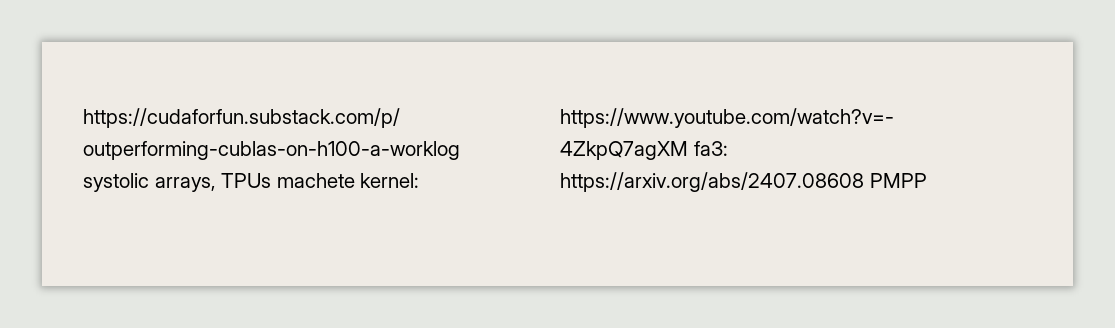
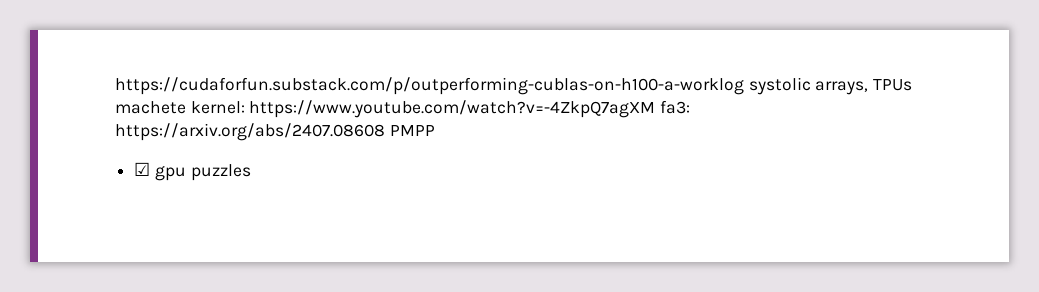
+ ☑ gpu puzzles

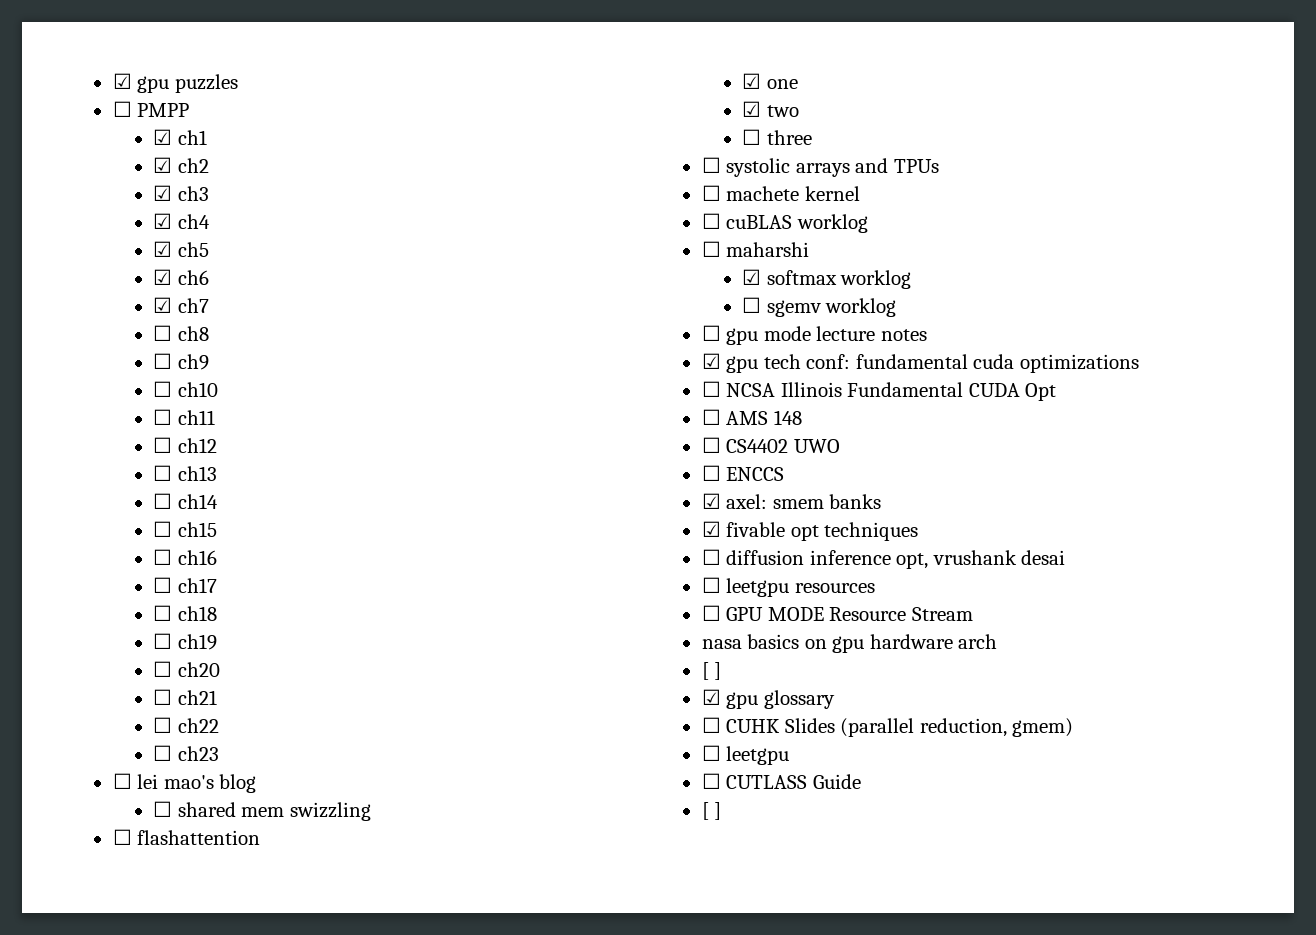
- https://cudaforfun.substack.com/p/outperforming-cublas-on-h100-a-worklog systolic arrays, TPUs machete kernel: https://www.youtube.com/watch?v=-4ZkpQ7agXM fa3: https://arxiv.org/abs/2407.08608 PMPP
  ☑ gpu puzzles
+ ☐ PMPP
+ ☑ ch1
+ ☑ ch2
+ ☑ ch3
+ ☑ ch4
+ ☑ ch5
+ ☑ ch6
+ ☑ ch7
+ ☐ ch8
+ ☐ ch9
+ ☐ ch10
+ ☐ ch11
+ ☐ ch12
+ ☐ ch13
+ ☐ ch14
+ ☐ ch15
+ ☐ ch16
+ ☐ ch17
+ ☐ ch18
+ ☐ ch19
+ ☐ ch20
+ ☐ ch21
+ ☐ ch22
+ ☐ ch23
+ ☐ lei mao's blog
+ ☐ shared mem swizzling
+ ☐ flashattention
+ ☑ one
+ ☑ two
+ ☐ three
+ ☐ systolic arrays and TPUs
+ ☐ machete kernel
+ ☐ cuBLAS worklog
+ ☐ maharshi
+ ☑ softmax worklog
+ ☐ sgemv worklog
+ ☐ gpu mode lecture notes
+ ☑ gpu tech conf: fundamental cuda optimizations
+ ☐ NCSA Illinois Fundamental CUDA Opt
+ ☐ AMS 148
+ ☐ CS4402 UWO
+ ☐ ENCCS
+ ☑ axel: smem banks
+ ☑ fivable opt techniques
+ ☐ diffusion inference opt, vrushank desai
+ ☐ leetgpu resources
+ ☐ GPU MODE Resource Stream
+ nasa basics on gpu hardware arch
+ [ ]
+ ☑ gpu glossary
+ ☐ CUHK Slides (parallel reduction, gmem)
+ ☐ leetgpu
+ ☐ CUTLASS Guide
+ [ ]

